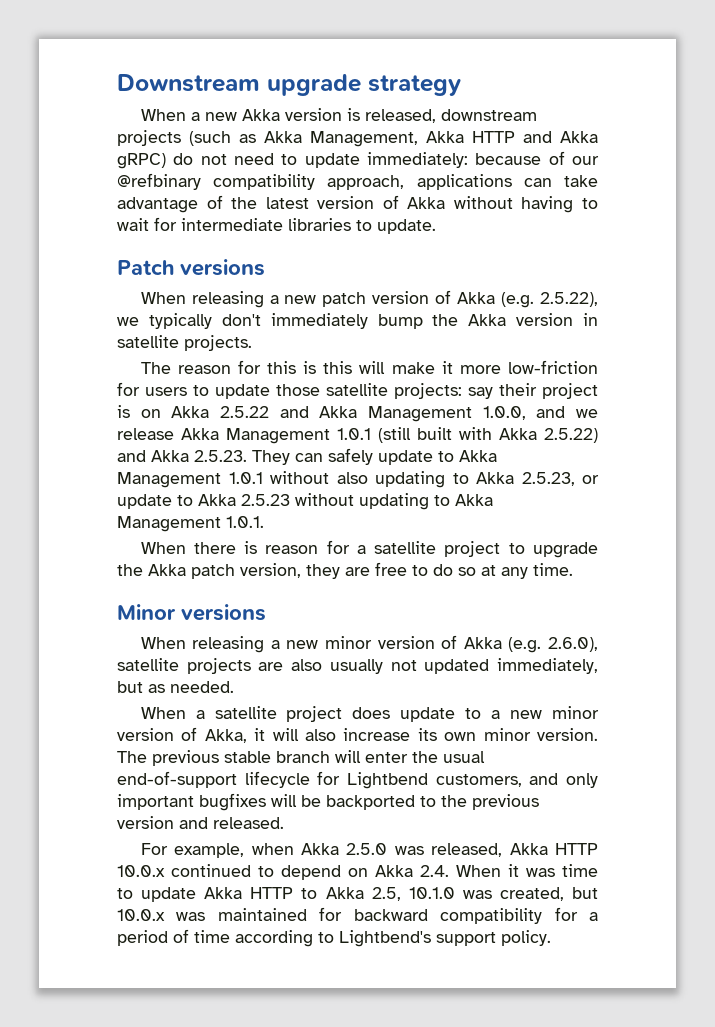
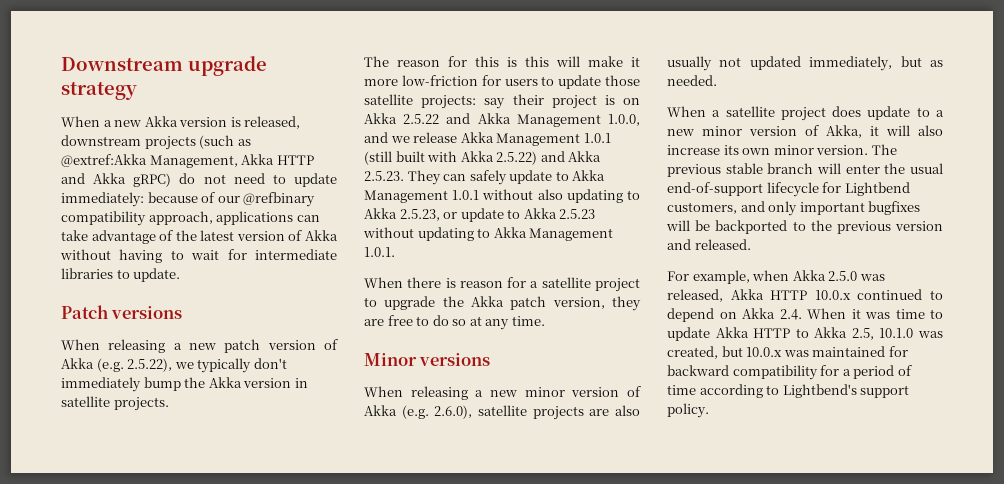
- When a new Akka version is released, downstream projects (such as Akka Management, Akka HTTP and Akka gRPC) do not need to update immediately: because of our @refbinary compatibility approach, applications can take advantage of the latest version of Akka without having to wait for intermediate libraries to update.
+ When a new Akka version is released, downstream projects (such as @extref:Akka Management, Akka HTTP and Akka gRPC) do not need to update immediately: because of our @refbinary compatibility approach, applications can take advantage of the latest version of Akka without having to wait for intermediate libraries to update.

